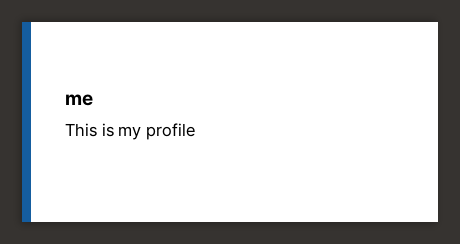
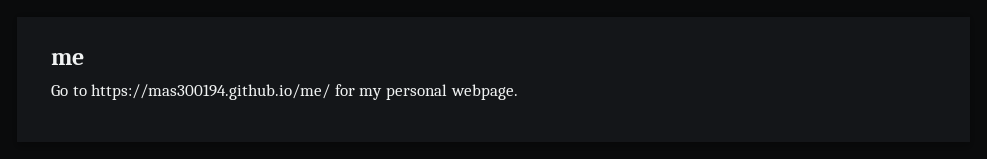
- This is my profile
+ Go to https://mas300194.github.io/me/ for my personal webpage.

